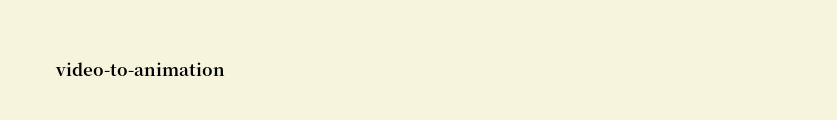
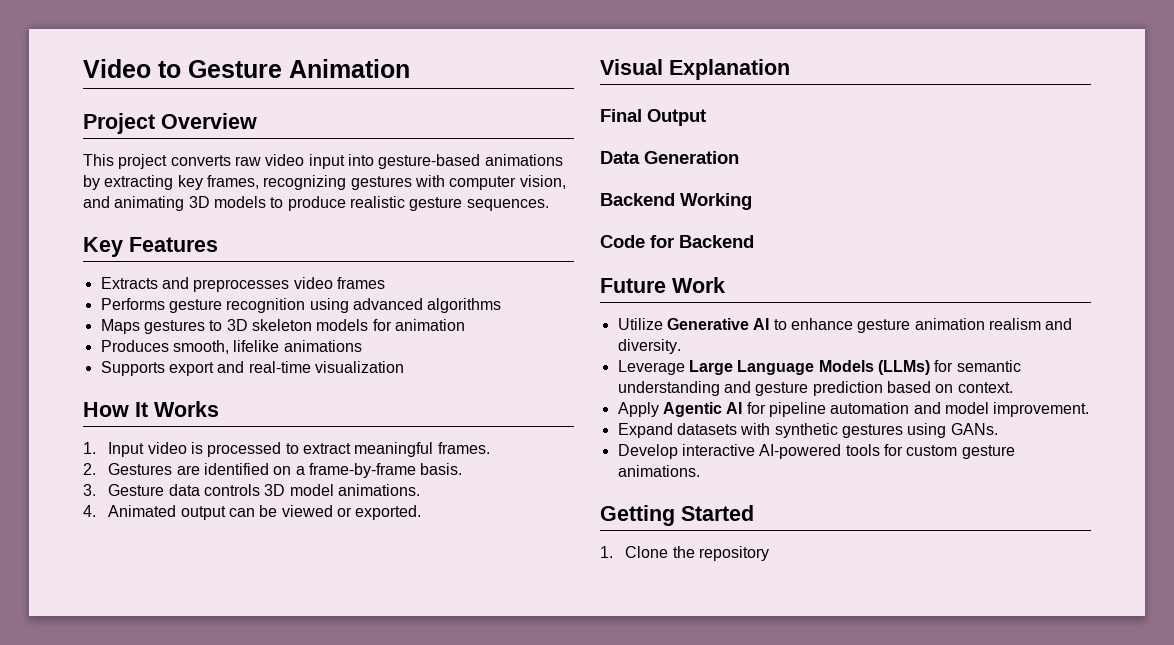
- video-to-animation
+ Video to Gesture Animation
+ Project Overview
+ This project converts raw video input into gesture-based animations by extracting key frames, recognizing gestures with computer vision, and animating 3D models to produce realistic gesture sequences.
+ Key Features
+ Extracts and preprocesses video frames
+ Performs gesture recognition using advanced algorithms
+ Maps gestures to 3D skeleton models for animation
+ Produces smooth, lifelike animations
+ Supports export and real-time visualization
+ How It Works
+ 1. Input video is processed to extract meaningful frames.
+ 2. Gestures are identified on a frame-by-frame basis.
+ 3. Gesture data controls 3D model animations.
+ 4. Animated output can be viewed or exported.
+ Visual Explanation
+ Final Output
+ Data Generation
+ Backend Working
+ Code for Backend
+ Future Work
+ Utilize Generative AI to enhance gesture animation realism and diversity.
+ Leverage Large Language Models (LLMs) for semantic understanding and gesture prediction based on context.
+ Apply Agentic AI for pipeline automation and model improvement.
+ Expand datasets with synthetic gestures using GANs.
+ Develop interactive AI-powered tools for custom gesture animations.
+ Getting Started
+ 1. Clone the repository

